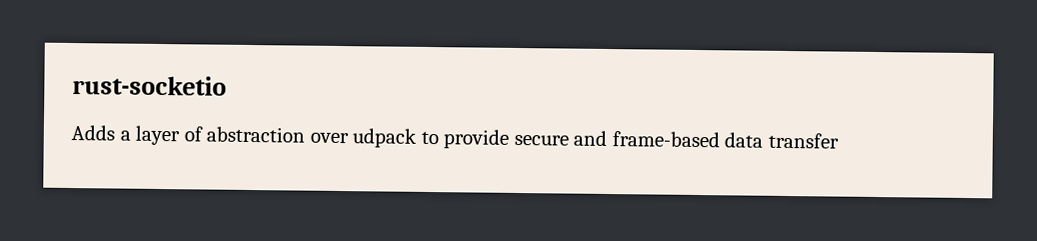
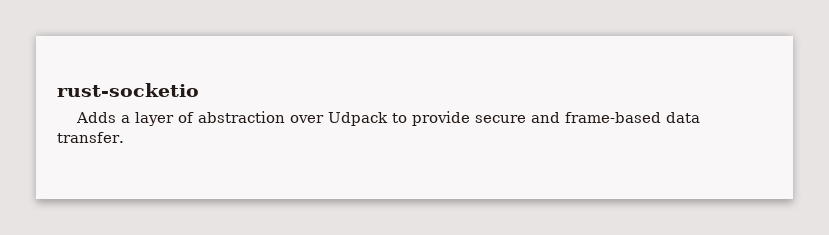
- Adds a layer of abstraction over udpack to provide secure and frame-based data transfer
+ Adds a layer of abstraction over Udpack to provide secure and frame-based data transfer.

